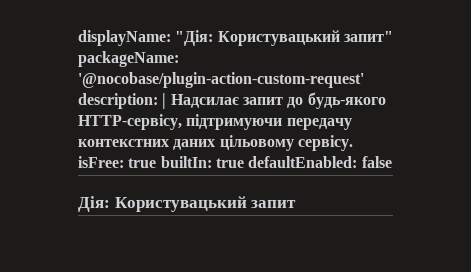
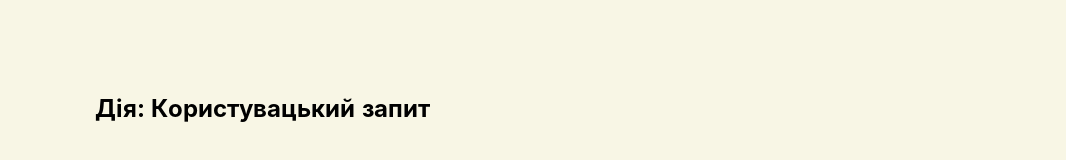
- displayName: "Дія: Користувацький запит" packageName: '@nocobase/plugin-action-custom-request' description: | Надсилає запит до будь-якого HTTP-сервісу, підтримуючи передачу контекстних даних цільовому сервісу. isFree: true builtIn: true defaultEnabled: false

